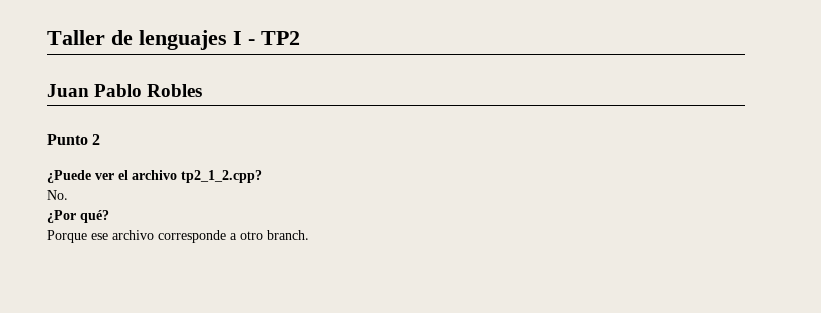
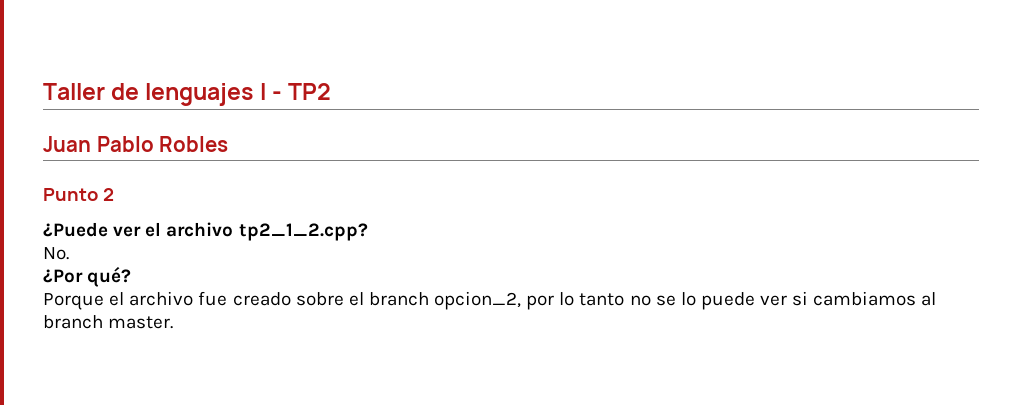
- Porque ese archivo corresponde a otro branch.
+ Porque el archivo fue creado sobre el branch opcion_2, por lo tanto no se lo puede ver si cambiamos al branch master.

